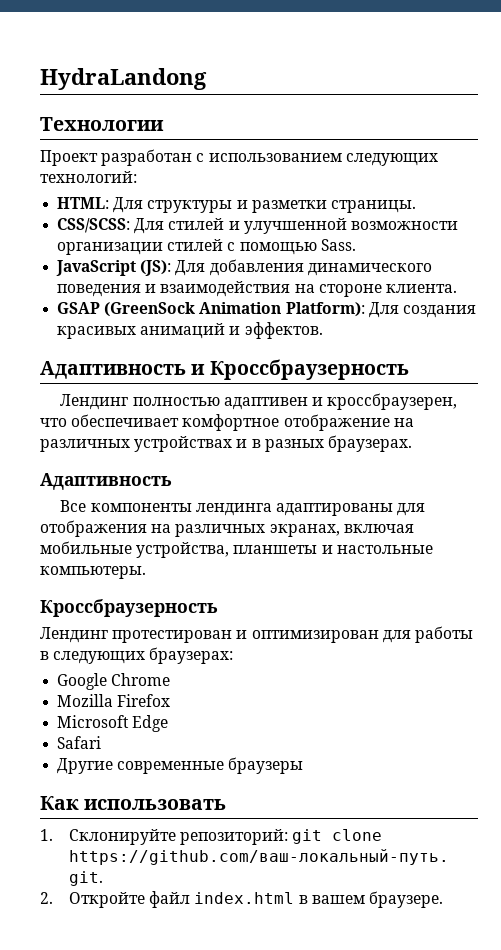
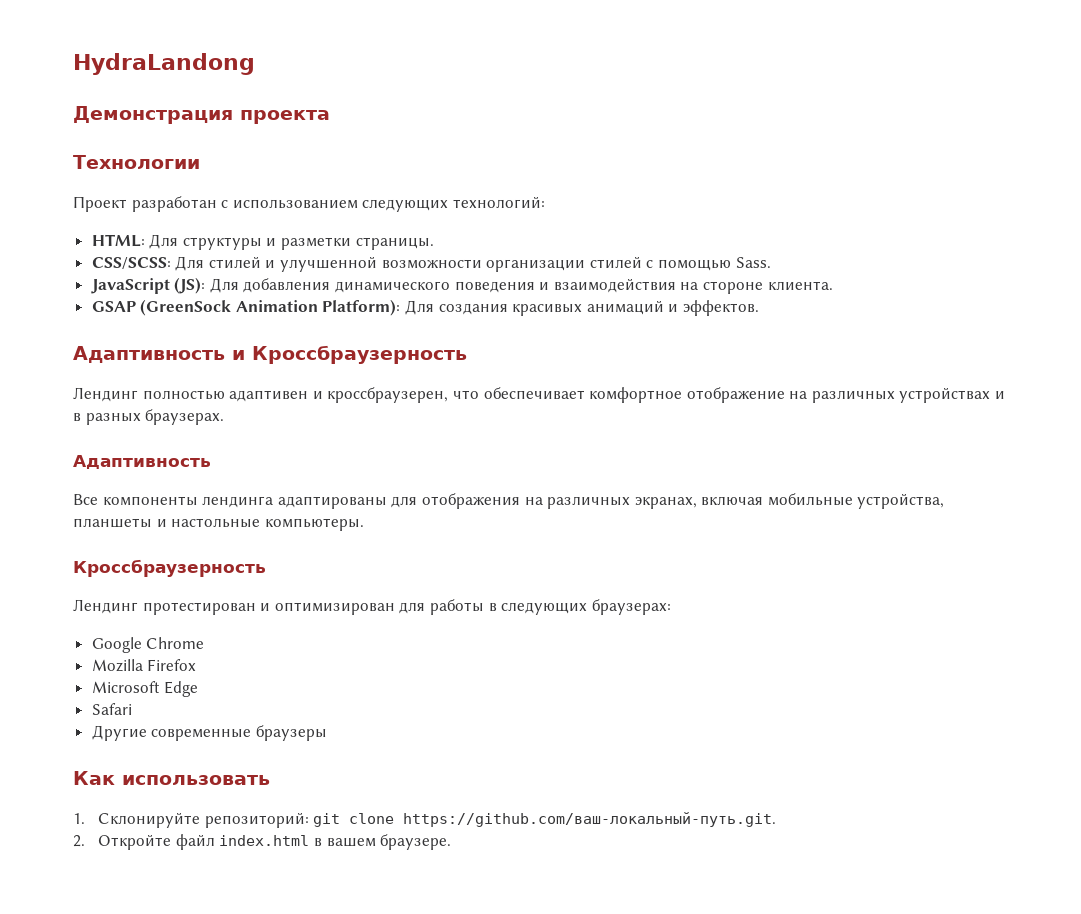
+ Демонстрация проекта

